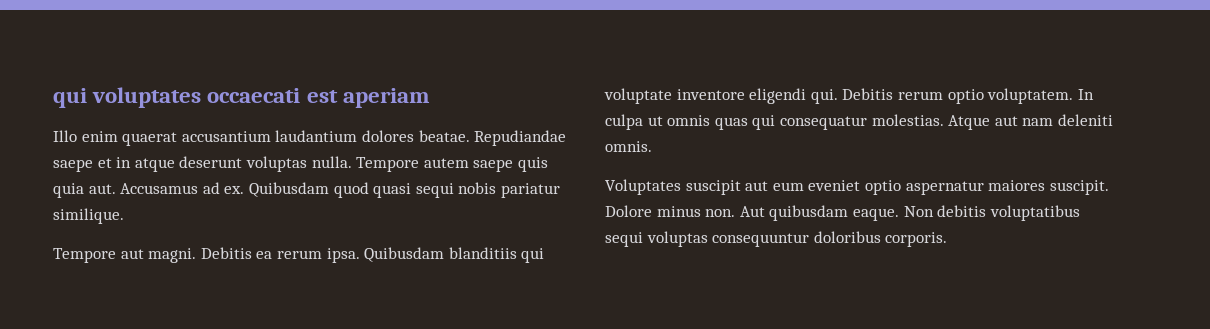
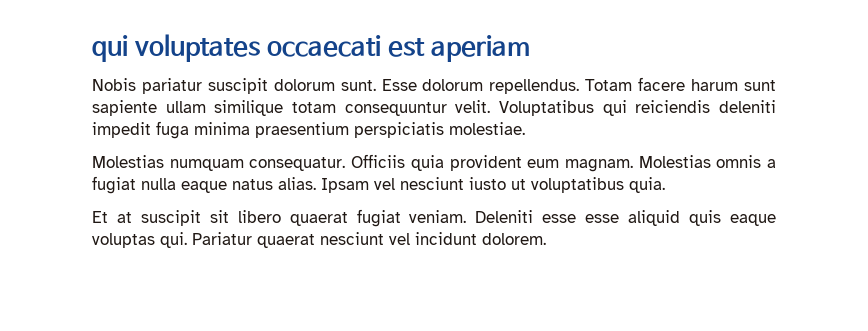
- Illo enim quaerat accusantium laudantium dolores beatae. Repudiandae saepe et in atque deserunt voluptas nulla. Tempore autem saepe quis quia aut. Accusamus ad ex. Quibusdam quod quasi sequi nobis pariatur similique.
- Tempore aut magni. Debitis ea rerum ipsa. Quibusdam blanditiis qui voluptate inventore eligendi qui. Debitis rerum optio voluptatem. In culpa ut omnis quas qui consequatur molestias. Atque aut nam deleniti omnis.
- Voluptates suscipit aut eum eveniet optio aspernatur maiores suscipit. Dolore minus non. Aut quibusdam eaque. Non debitis voluptatibus sequi voluptas consequuntur doloribus corporis.
+ Nobis pariatur suscipit dolorum sunt. Esse dolorum repellendus. Totam facere harum sunt sapiente ullam similique totam consequuntur velit. Voluptatibus qui reiciendis deleniti impedit fuga minima praesentium perspiciatis molestiae.
+ Molestias numquam consequatur. Officiis quia provident eum magnam. Molestias omnis a fugiat nulla eaque natus alias. Ipsam vel nesciunt iusto ut voluptatibus quia.
+ Et at suscipit sit libero quaerat fugiat veniam. Deleniti esse esse aliquid quis eaque voluptas qui. Pariatur quaerat nesciunt vel incidunt dolorem.

